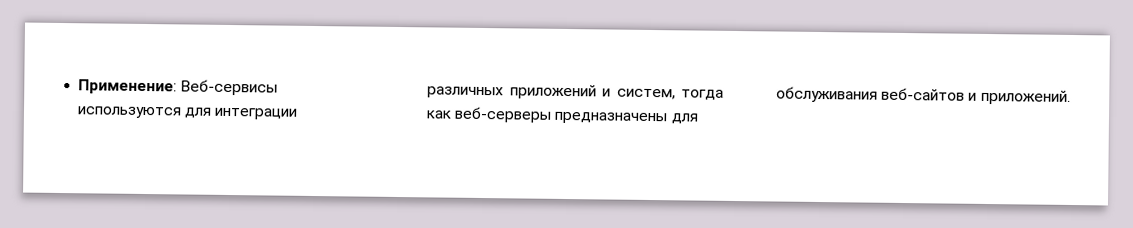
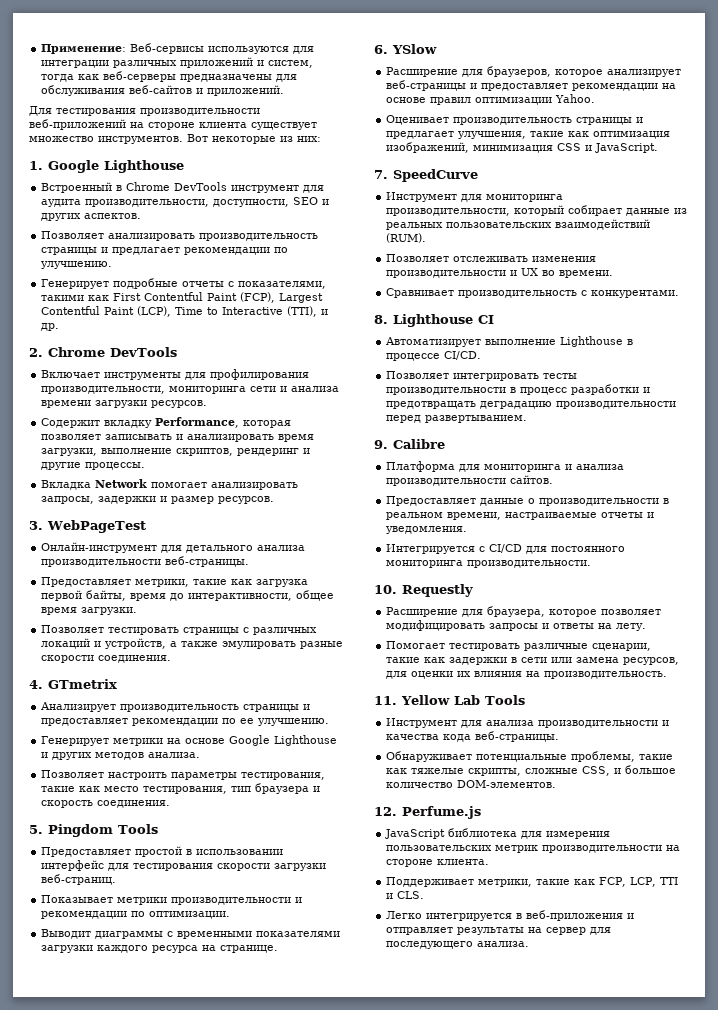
+ Для тестирования производительности веб-приложений на стороне клиента существует множество инструментов. Вот некоторые из них:
+ 1. Google Lighthouse
+ Встроенный в Chrome DevTools инструмент для аудита производительности, доступности, SEO и других аспектов.
+ Позволяет анализировать производительность страницы и предлагает рекомендации по улучшению.
+ Генерирует подробные отчеты с показателями, такими как First Contentful Paint (FCP), Largest Contentful Paint (LCP), Time to Interactive (TTI), и др.
+ 2. Chrome DevTools
+ Включает инструменты для профилирования производительности, мониторинга сети и анализа времени загрузки ресурсов.
+ Содержит вкладку Performance, которая позволяет записывать и анализировать время загрузки, выполнение скриптов, рендеринг и другие процессы.
+ Вкладка Network помогает анализировать запросы, задержки и размер ресурсов.
+ 3. WebPageTest
+ Онлайн-инструмент для детального анализа производительности веб-страницы.
+ Предоставляет метрики, такие как загрузка первой байты, время до интерактивности, общее время загрузки.
+ Позволяет тестировать страницы с различных локаций и устройств, а также эмулировать разные скорости соединения.
+ 4. GTmetrix
+ Анализирует производительность страницы и предоставляет рекомендации по ее улучшению.
+ Генерирует метрики на основе Google Lighthouse и других методов анализа.
+ Позволяет настроить параметры тестирования, такие как место тестирования, тип браузера и скорость соединения.
+ 5. Pingdom Tools
+ Предоставляет простой в использовании интерфейс для тестирования скорости загрузки веб-страниц.
+ Показывает метрики производительности и рекомендации по оптимизации.
+ Выводит диаграммы с временными показателями загрузки каждого ресурса на странице.
+ 6. YSlow
+ Расширение для браузеров, которое анализирует веб-страницы и предоставляет рекомендации на основе правил оптимизации Yahoo.
+ Оценивает производительность страницы и предлагает улучшения, такие как оптимизация изображений, минимизация CSS и JavaScript.
+ 7. SpeedCurve
+ Инструмент для мониторинга производительности, который собирает данные из реальных пользовательских взаимодействий (RUM).
+ Позволяет отслеживать изменения производительности и UX во времени.
+ Сравнивает производительность с конкурентами.
+ 8. Lighthouse CI
+ Автоматизирует выполнение Lighthouse в процессе CI/CD.
+ Позволяет интегрировать тесты производительности в процесс разработки и предотвращать деградацию производительности перед развертыванием.
+ 9. Calibre
+ Платформа для мониторинга и анализа производительности сайтов.
+ Предоставляет данные о производительности в реальном времени, настраиваемые отчеты и уведомления.
+ Интегрируется с CI/CD для постоянного мониторинга производительности.
+ 10. Requestly
+ Расширение для браузера, которое позволяет модифицировать запросы и ответы на лету.
+ Помогает тестировать различные сценарии, такие как задержки в сети или замена ресурсов, для оценки их влияния на производительность.
+ 11. Yellow Lab Tools
+ Инструмент для анализа производительности и качества кода веб-страницы.
+ Обнаруживает потенциальные проблемы, такие как тяжелые скрипты, сложные CSS, и большое количество DOM-элементов.
+ 12. Perfume.js
+ JavaScript библиотека для измерения пользовательских метрик производительности на стороне клиента.
+ Поддерживает метрики, такие как FCP, LCP, TTI и CLS.
+ Легко интегрируется в веб-приложения и отправляет результаты на сервер для последующего анализа.

